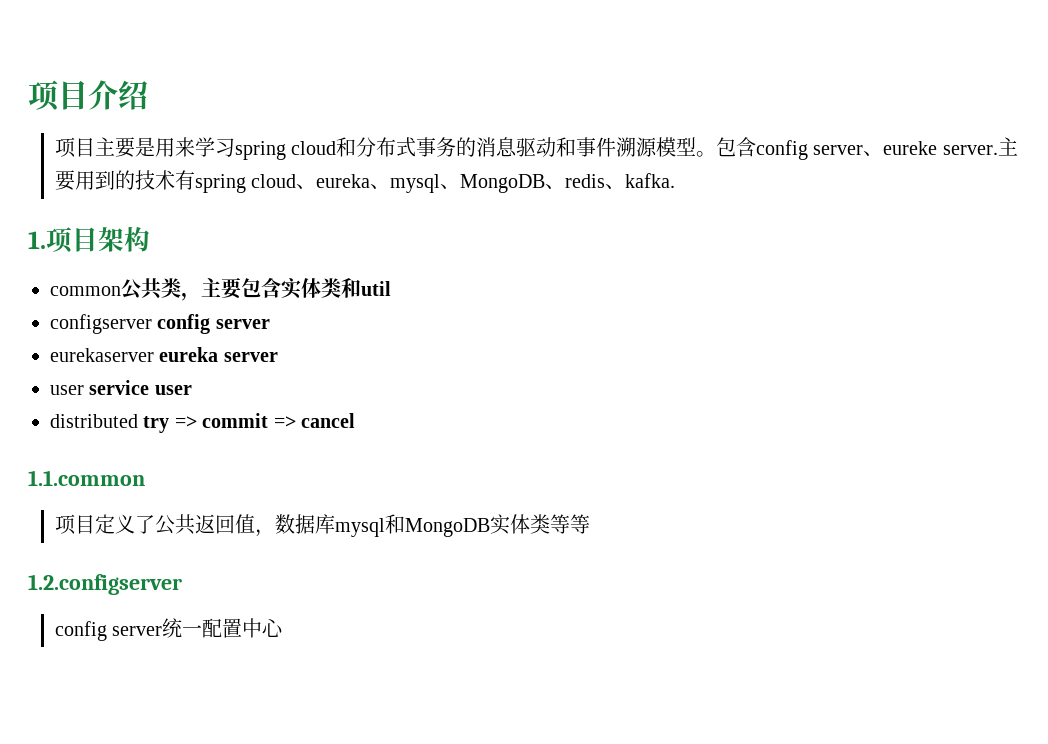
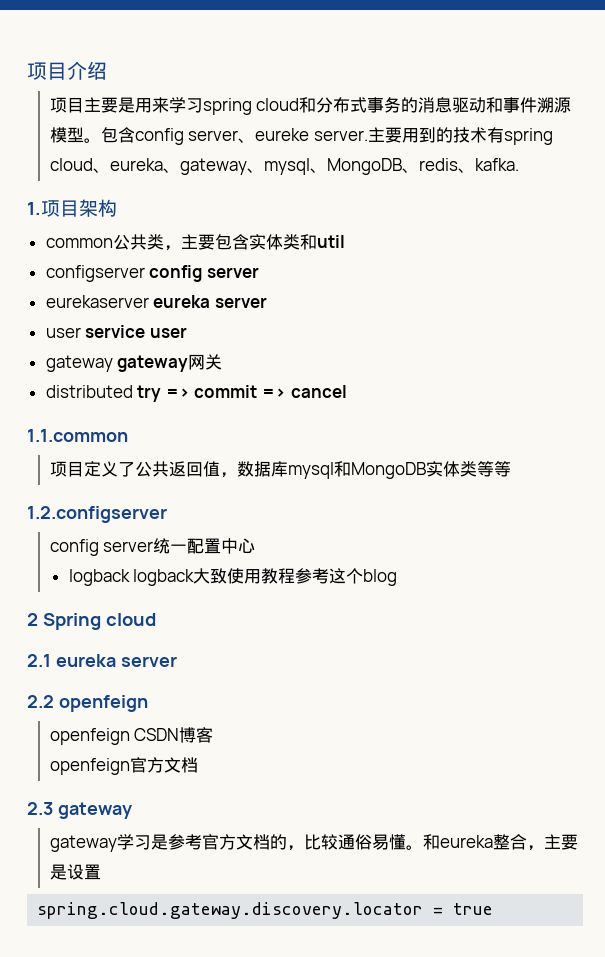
- 主要用到的技术有spring cloud、eureka、mysql、MongoDB、redis、kafka.
+ 主要用到的技术有spring cloud、eureka、gateway、mysql、MongoDB、redis、kafka.
+ gateway gateway网关
+ logback logback大致使用教程参考这个blog
+ 2 Spring cloud
+ 2.1 eureka server
+ 2.2 openfeign
+ openfeign CSDN博客
+ openfeign官方文档
+ 2.3 gateway
+ gateway学习是参考官方文档的，比较通俗易懂。和eureka整合，主要是设置
+ spring.cloud.gateway.discovery.locator = true

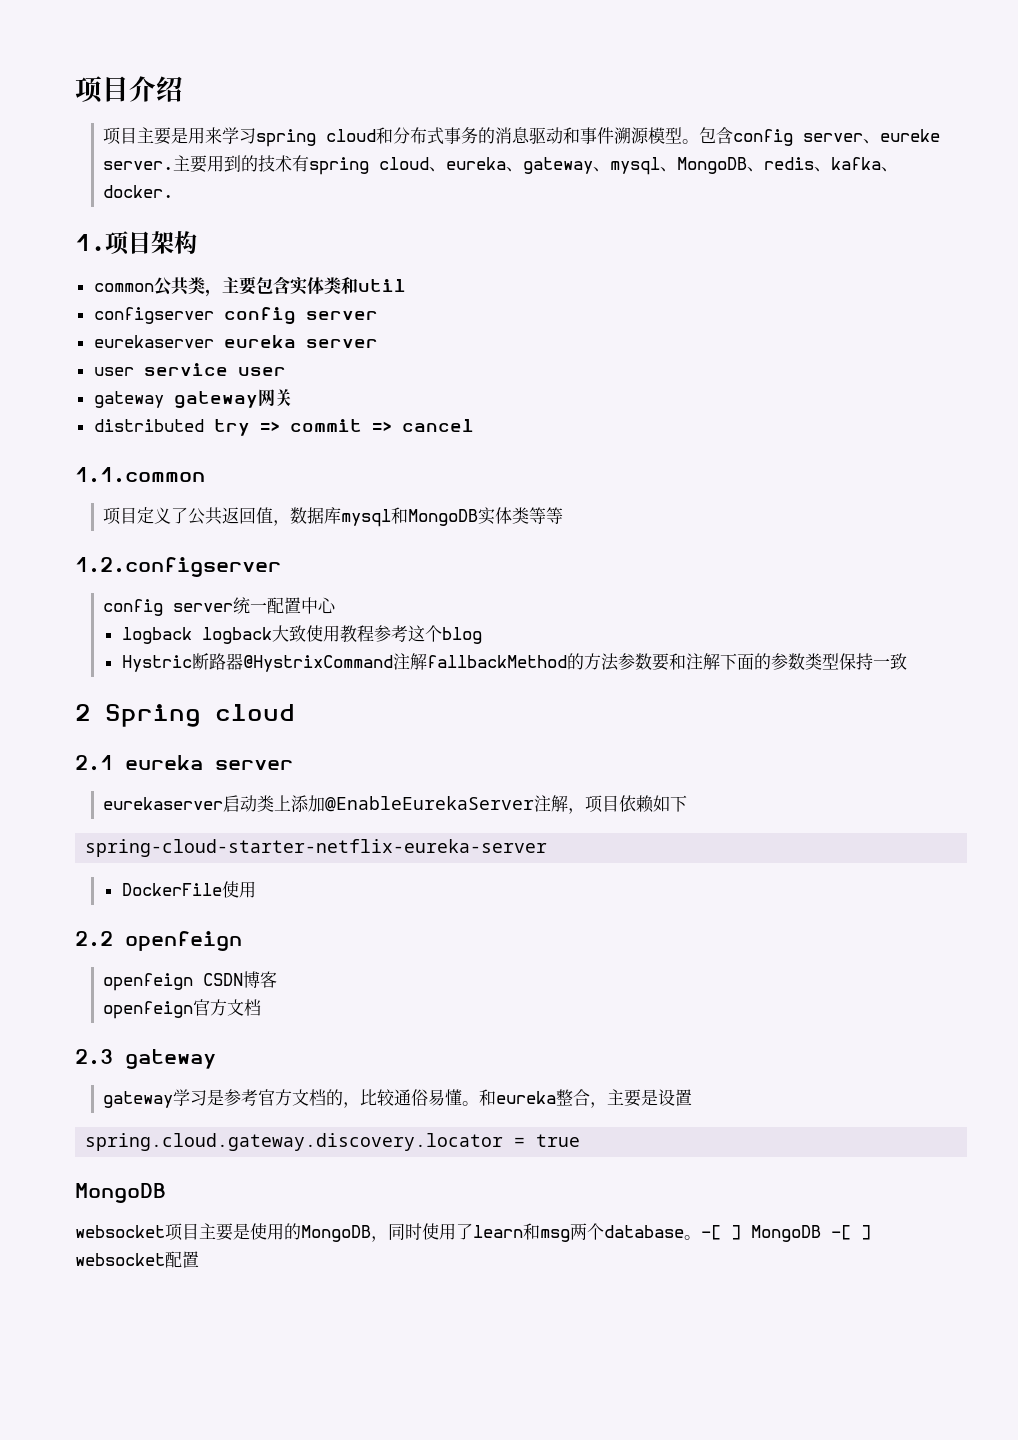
- 主要用到的技术有spring cloud、eureka、gateway、mysql、MongoDB、redis、kafka.
+ 主要用到的技术有spring cloud、eureka、gateway、mysql、MongoDB、redis、kafka、docker.
+ Hystric断路器@HystrixCommand注解fallbackMethod的方法参数要和注解下面的参数类型保持一致
+ eurekaserver启动类上添加@EnableEurekaServer注解，项目依赖如下
+ spring-cloud-starter-netflix-eureka-server
+ DockerFile使用
  spring.cloud.gateway.discovery.locator = true
+ MongoDB
+ websocket项目主要是使用的MongoDB，同时使用了learn和msg两个database。-[ ] MongoDB -[ ] websocket配置

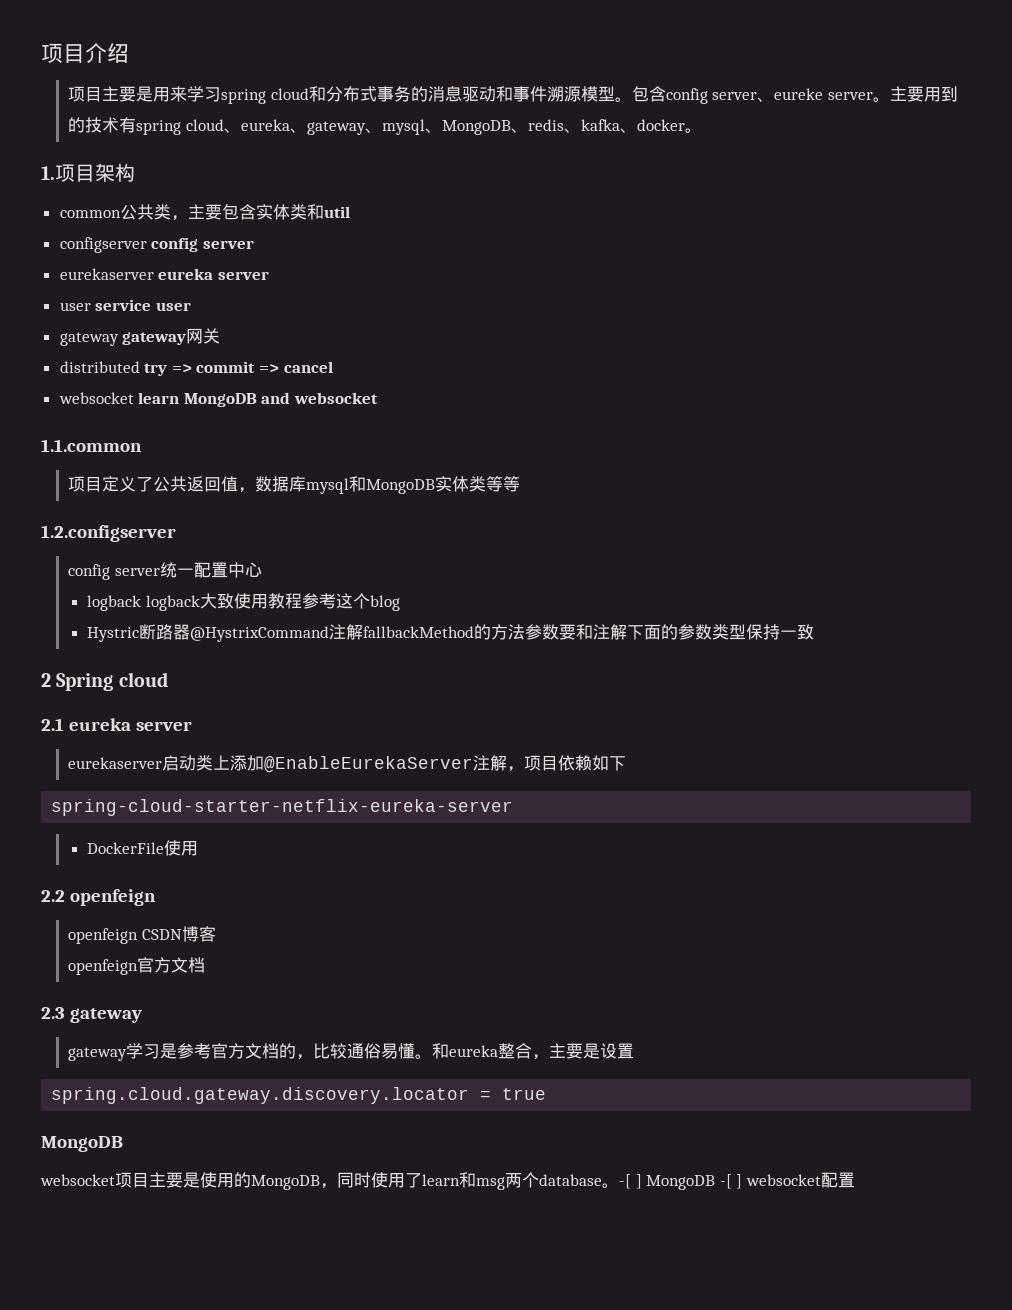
- 包含config server、eureke server.
+ 包含config server、eureke server。
- 主要用到的技术有spring cloud、eureka、gateway、mysql、MongoDB、redis、kafka、docker.
+ 主要用到的技术有spring cloud、eureka、gateway、mysql、MongoDB、redis、kafka、docker。
+ websocket learn MongoDB and websocket

